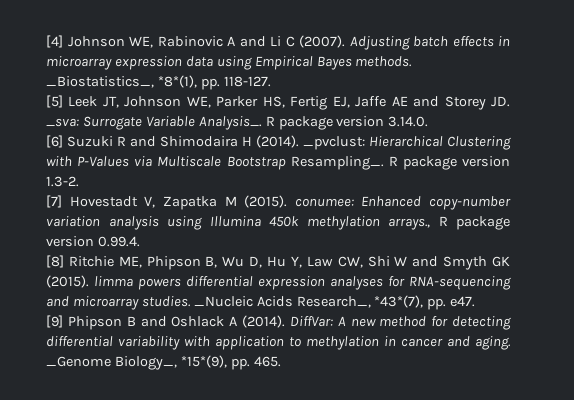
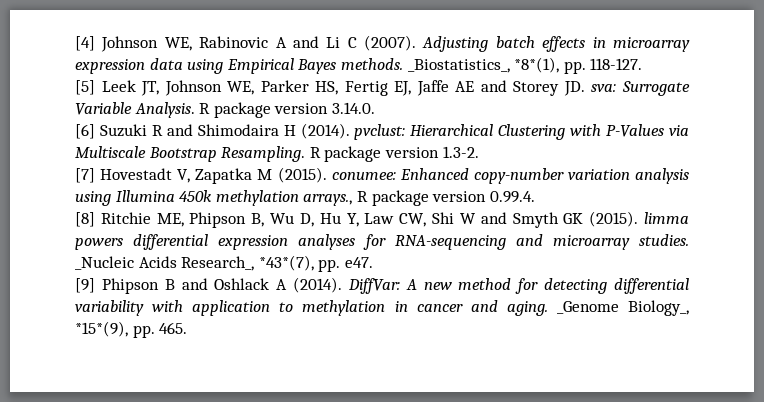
- [5] Leek JT, Johnson WE, Parker HS, Fertig EJ, Jaffe AE and Storey JD. _sva: Surrogate Variable Analysis_.
+ [5] Leek JT, Johnson WE, Parker HS, Fertig EJ, Jaffe AE and Storey JD. sva: Surrogate Variable Analysis.
- [6] Suzuki R and Shimodaira H (2014). _pvclust: Hierarchical Clustering with P-Values via Multiscale Bootstrap Resampling_.
+ [6] Suzuki R and Shimodaira H (2014). pvclust: Hierarchical Clustering with P-Values via Multiscale Bootstrap Resampling.

